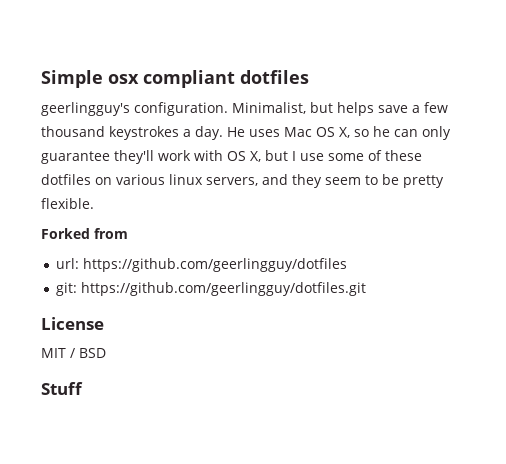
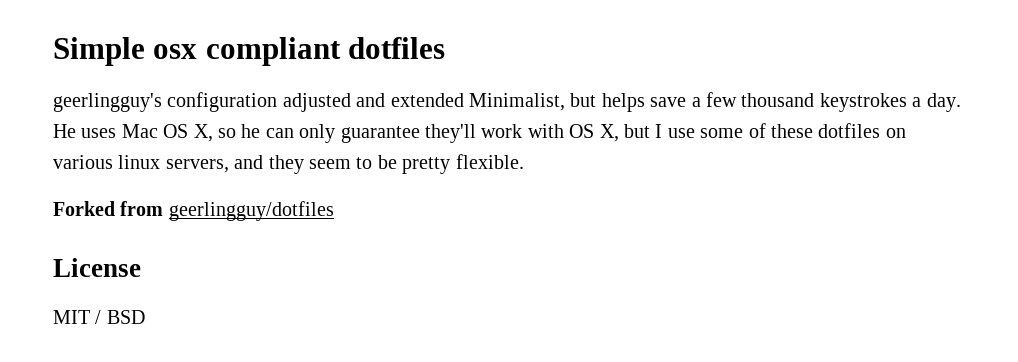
- geerlingguy's configuration. Minimalist, but helps save a few thousand keystrokes a day.
+ geerlingguy's configuration adjusted and extended Minimalist, but helps save a few thousand keystrokes a day.
- Forked from
- url: https://github.com/geerlingguy/dotfiles
- git: https://github.com/geerlingguy/dotfiles.git
+ Forked from geerlingguy/dotfiles
- Stuff

